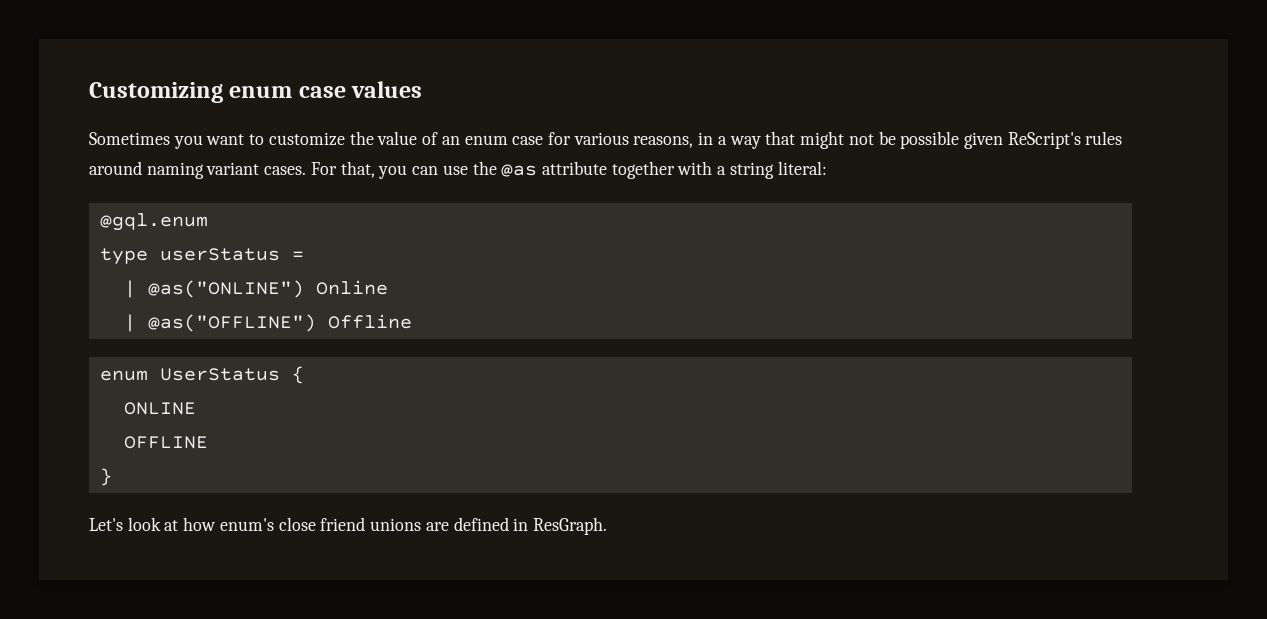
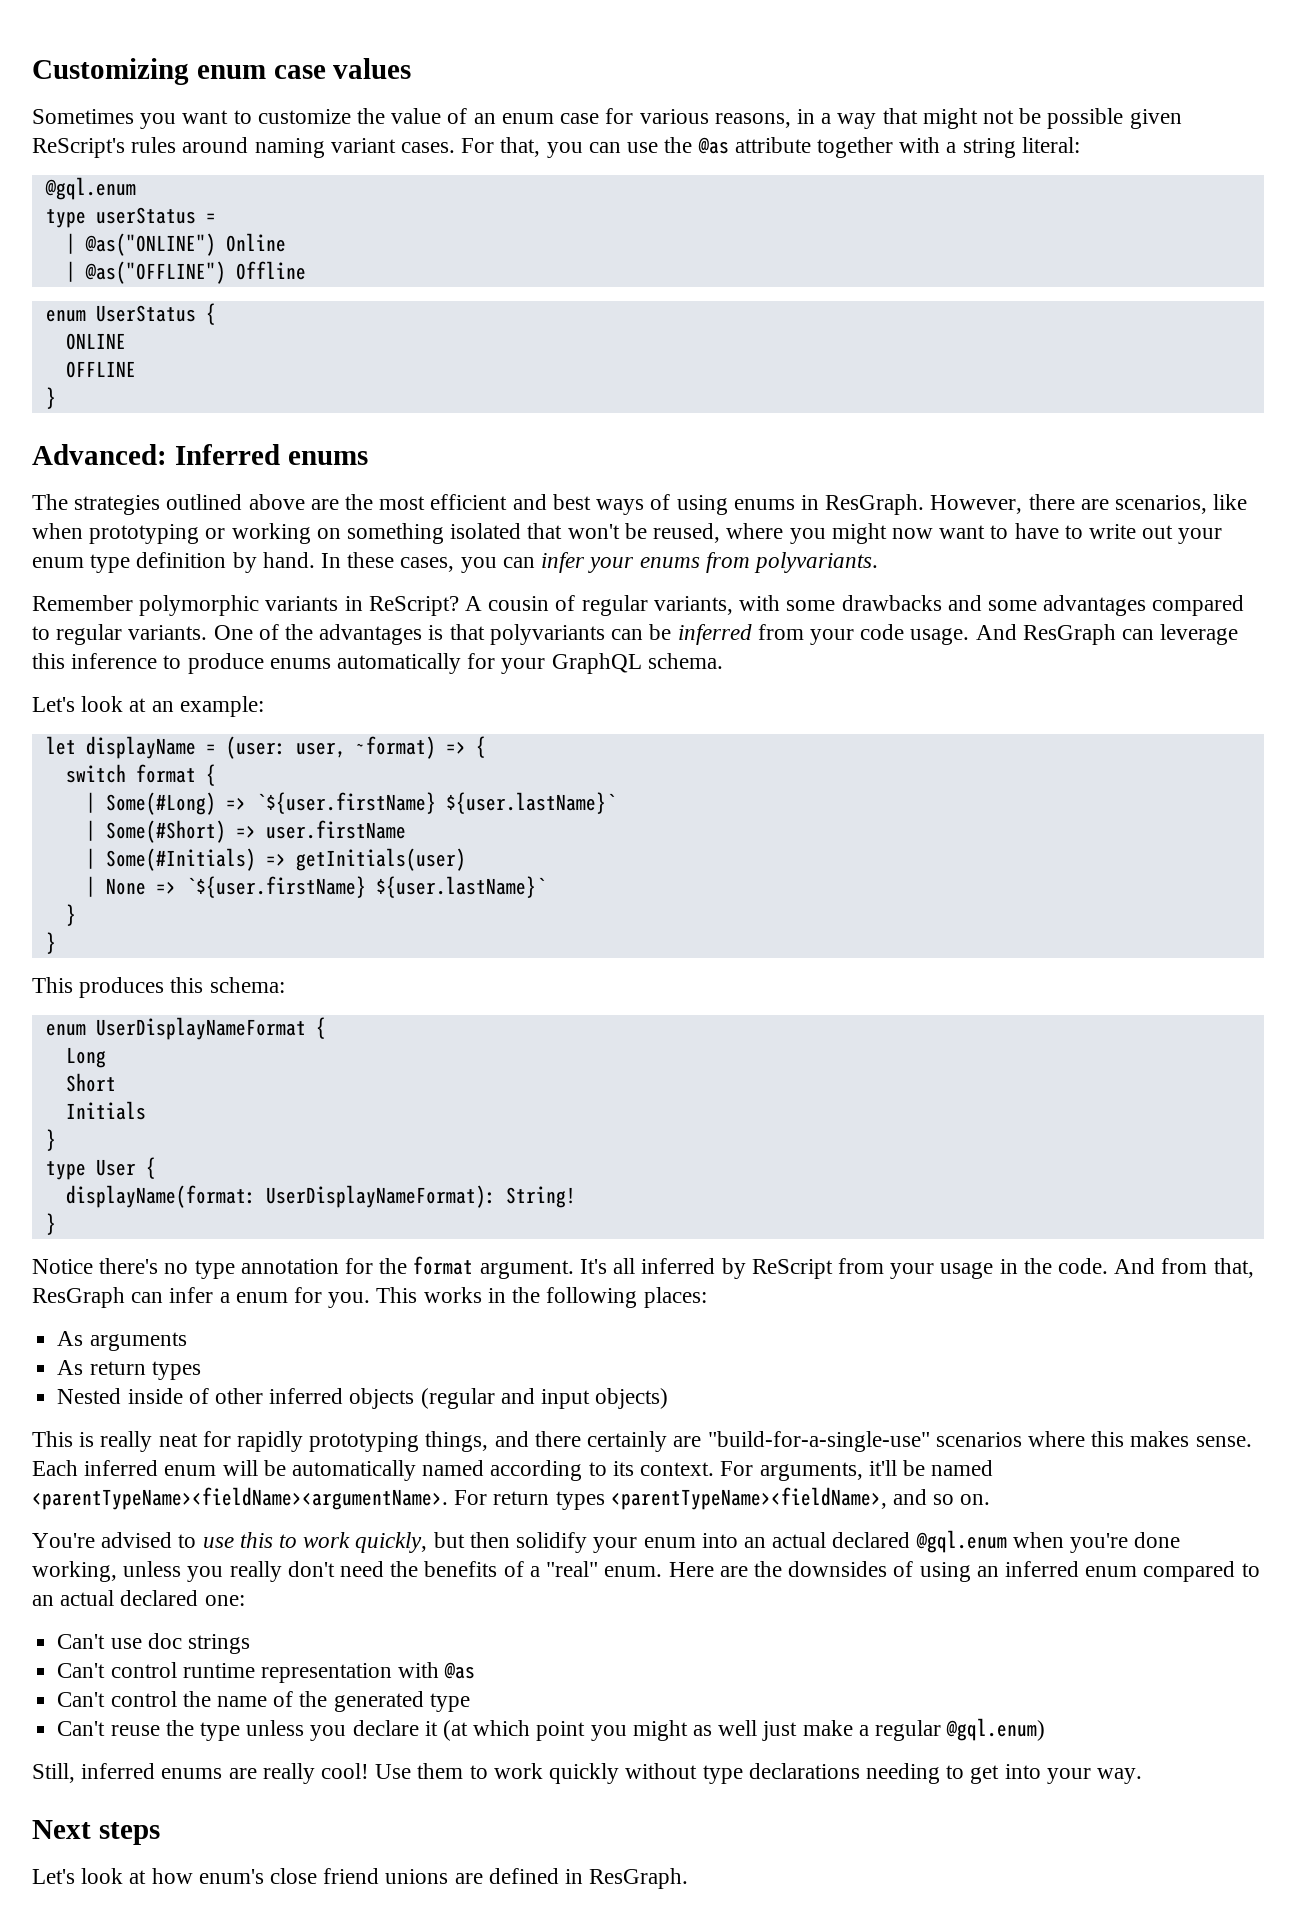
+ Advanced: Inferred enums
+ The strategies outlined above are the most efficient and best ways of using enums in ResGraph. However, there are scenarios, like when prototyping or working on something isolated that won't be reused, where you might now want to have to write out your enum type definition by hand. In these cases, you can infer your enums from polyvariants.
+ Remember polymorphic variants in ReScript? A cousin of regular variants, with some drawbacks and some advantages compared to regular variants. One of the advantages is that polyvariants can be inferred from your code usage. And ResGraph can leverage this inference to produce enums automatically for your GraphQL schema.
+ Let's look at an example:
+ let displayName = (user: user, ~format) => {
+ switch format {
+ | Some(#Long) => `${user.firstName} ${user.lastName}`
+ | Some(#Short) => user.firstName
+ | Some(#Initials) => getInitials(user)
+ | None => `${user.firstName} ${user.lastName}`
+ }
+ }
+ This produces this schema:
+ enum UserDisplayNameFormat {
+ Long
+ Short
+ Initials
+ }
+ type User {
+ displayName(format: UserDisplayNameFormat): String!
+ }
+ Notice there's no type annotation for the format argument. It's all inferred by ReScript from your usage in the code. And from that, ResGraph can infer a enum for you. This works in the following places:
+ As arguments
+ As return types
+ Nested inside of other inferred objects (regular and input objects)
+ This is really neat for rapidly prototyping things, and there certainly are "build-for-a-single-use" scenarios where this makes sense. Each inferred enum will be automatically named according to its context. For arguments, it'll be named <parentTypeName><fieldName><argumentName>. For return types <parentTypeName><fieldName>, and so on.
+ You're advised to use this to work quickly, but then solidify your enum into an actual declared @gql.enum when you're done working, unless you really don't need the benefits of a "real" enum. Here are the downsides of using an inferred enum compared to an actual declared one:
+ Can't use doc strings
+ Can't control runtime representation with @as
+ Can't control the name of the generated type
+ Can't reuse the type unless you declare it (at which point you might as well just make a regular @gql.enum)
+ Still, inferred enums are really cool! Use them to work quickly without type declarations needing to get into your way.
+ Next steps

